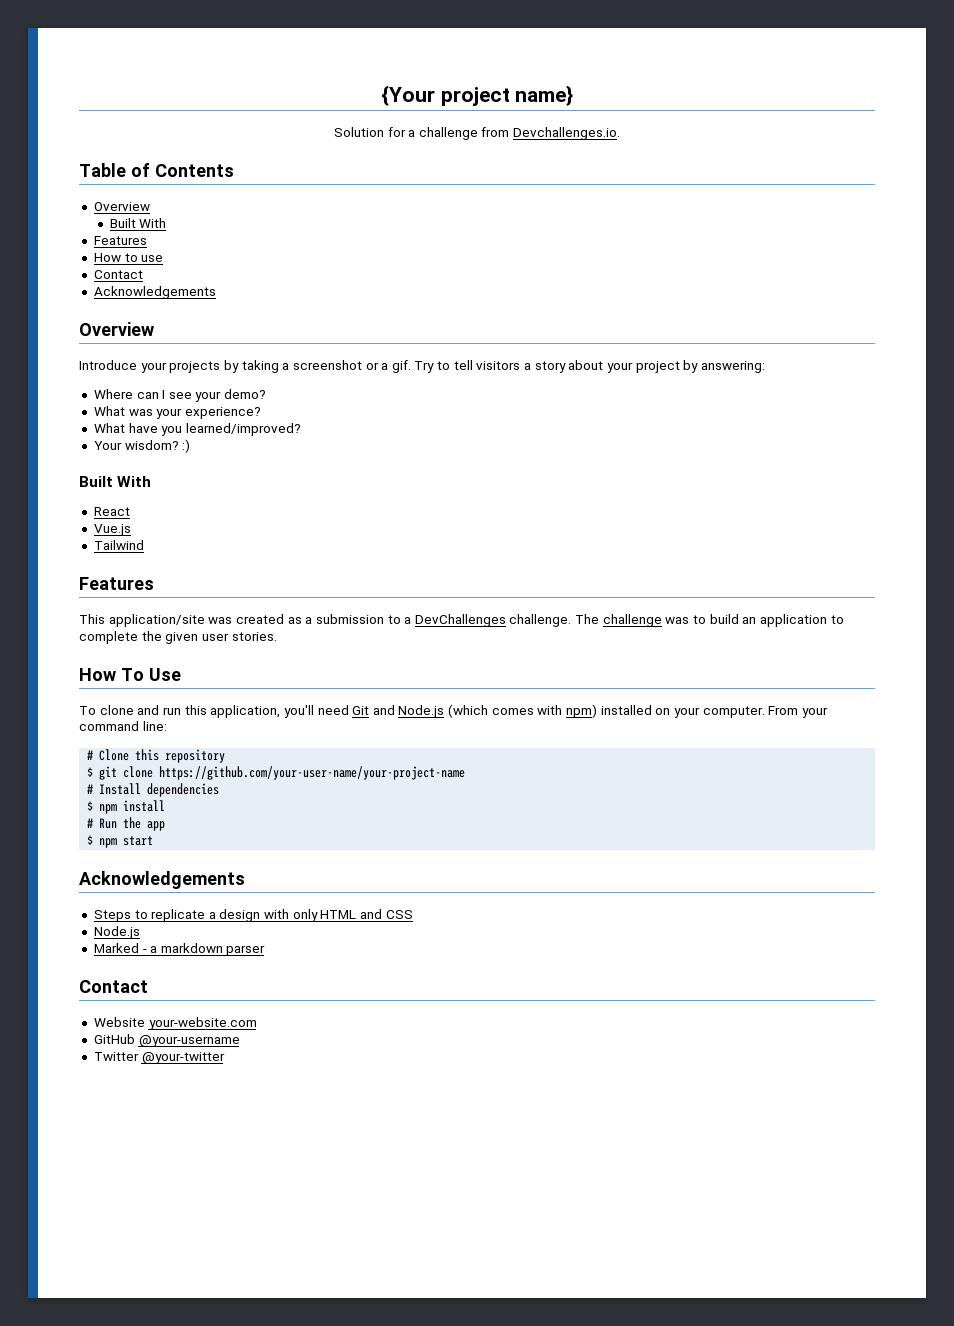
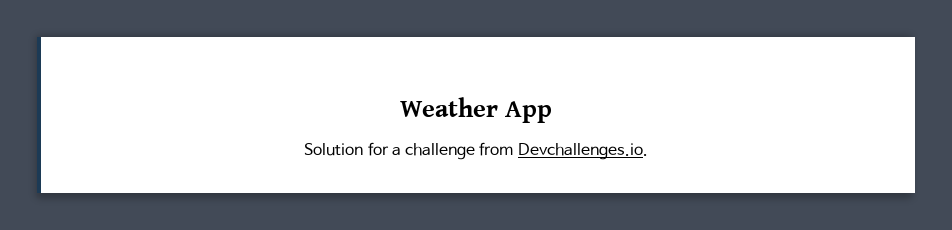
- {Your project name}
+ Weather App
- Table of Contents
- Overview
- Built With
- Features
- How to use
- Contact
- Acknowledgements
- Overview
- Introduce your projects by taking a screenshot or a gif. Try to tell visitors a story about your project by answering:
- Where can I see your demo?
- What was your experience?
- What have you learned/improved?
- Your wisdom? :)
- Built With
- React
- Vue.js
- Tailwind
- Features
- This application/site was created as a submission to a DevChallenges challenge. The challenge was to build an application to complete the given user stories.
- How To Use
- To clone and run this application, you'll need Git and Node.js (which comes with npm) installed on your computer. From your command line:
- # Clone this repository
- $ git clone https://github.com/your-user-name/your-project-name
- # Install dependencies
- $ npm install
- # Run the app
- $ npm start
- Acknowledgements
- Steps to replicate a design with only HTML and CSS
- Node.js
- Marked - a markdown parser
- Contact
- Website your-website.com
- GitHub @your-username
- Twitter @your-twitter

